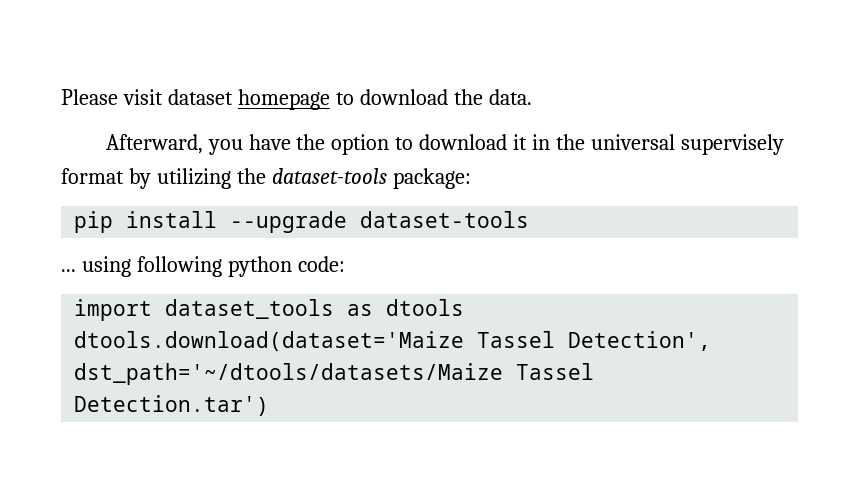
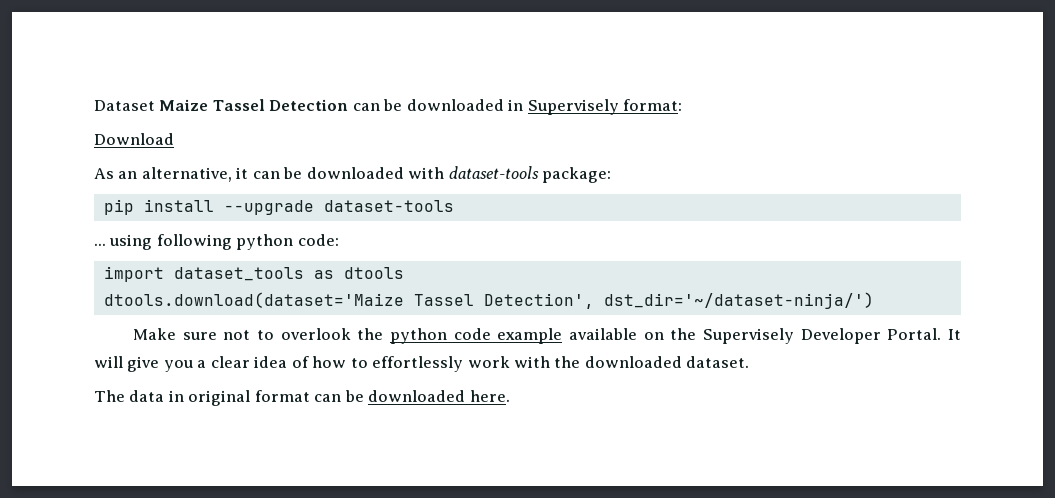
- Please visit dataset homepage to download the data.
- Afterward, you have the option to download it in the universal supervisely format by utilizing the dataset-tools package:
+ Dataset Maize Tassel Detection can be downloaded in Supervisely format:
+ Download
+ As an alternative, it can be downloaded with dataset-tools package:
- dtools.download(dataset='Maize Tassel Detection', dst_path='~/dtools/datasets/Maize Tassel Detection.tar')
+ dtools.download(dataset='Maize Tassel Detection', dst_dir='~/dataset-ninja/')
+ Make sure not to overlook the python code example available on the Supervisely Developer Portal. It will give you a clear idea of how to effortlessly work with the downloaded dataset.
+ The data in original format can be downloaded here.

